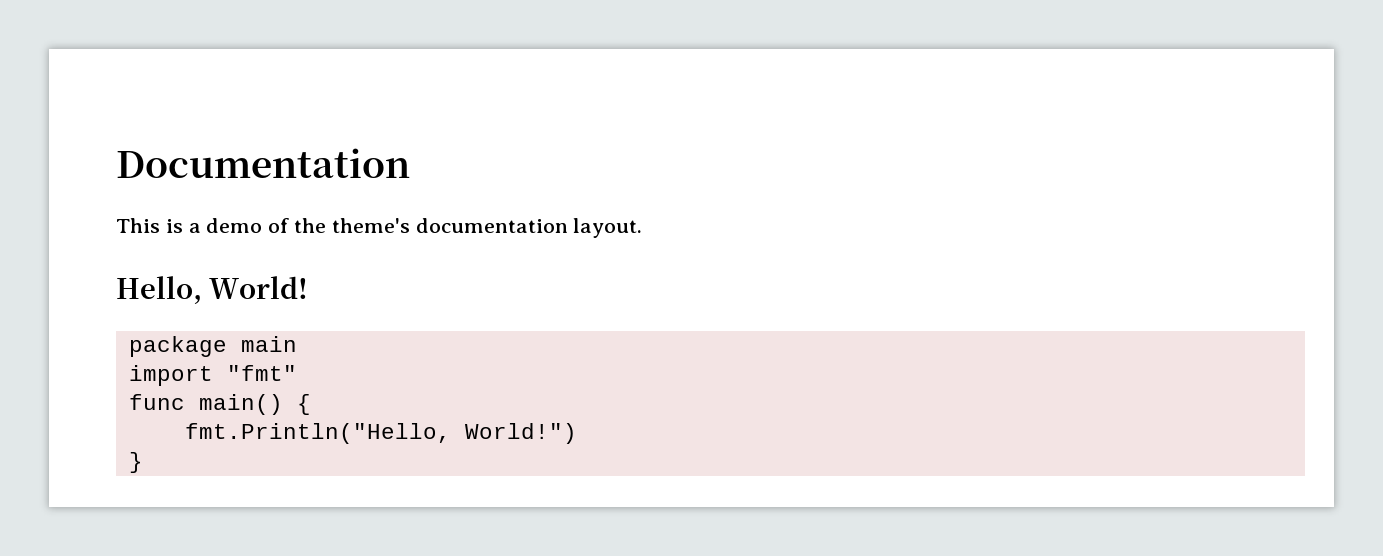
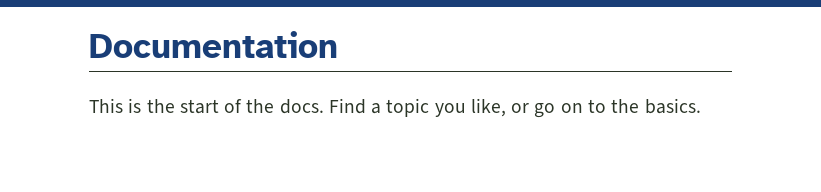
- This is a demo of the theme's documentation layout.
- Hello, World!
- package main
- import "fmt"
- func main() {
- fmt.Println("Hello, World!")
- }
+ This is the start of the docs. Find a topic you like, or go on to the basics.

